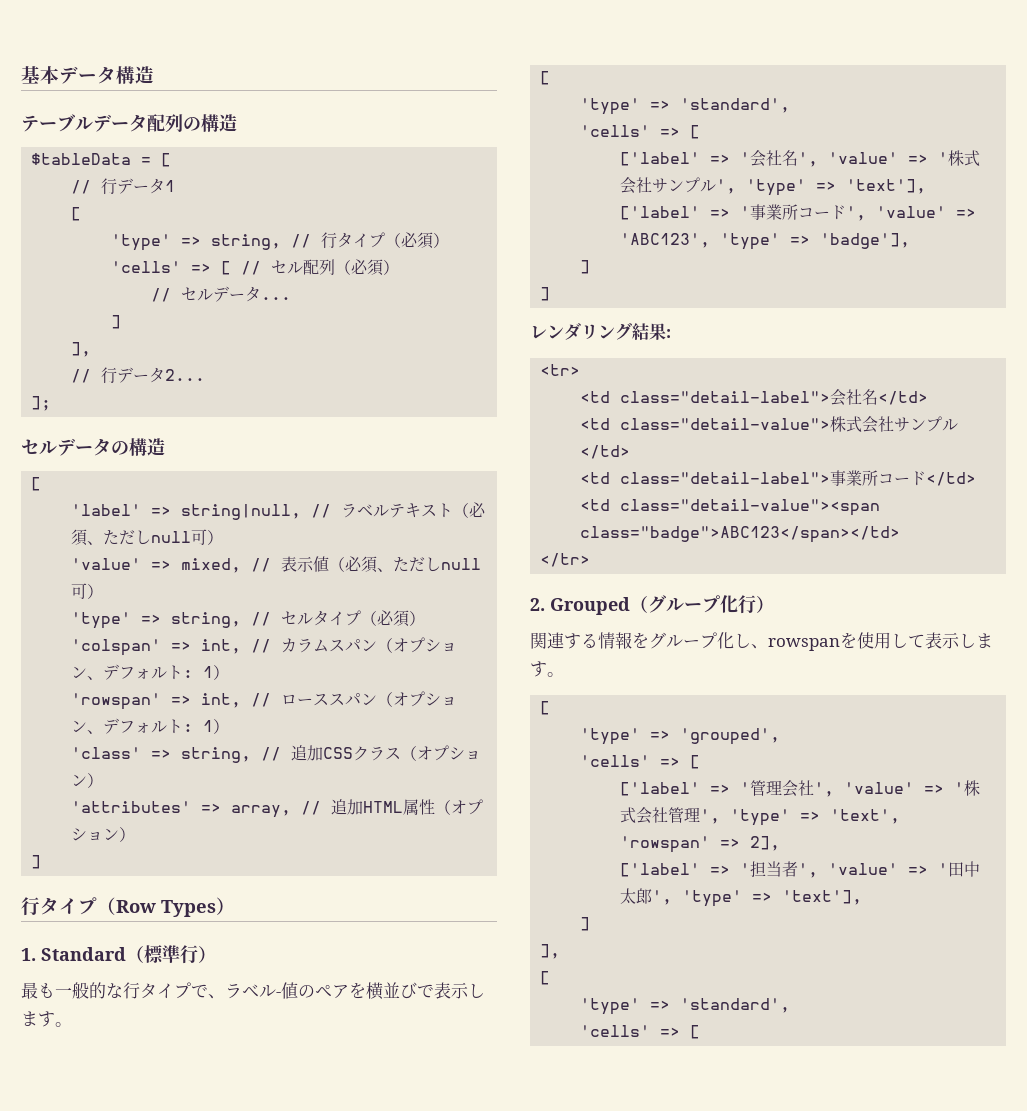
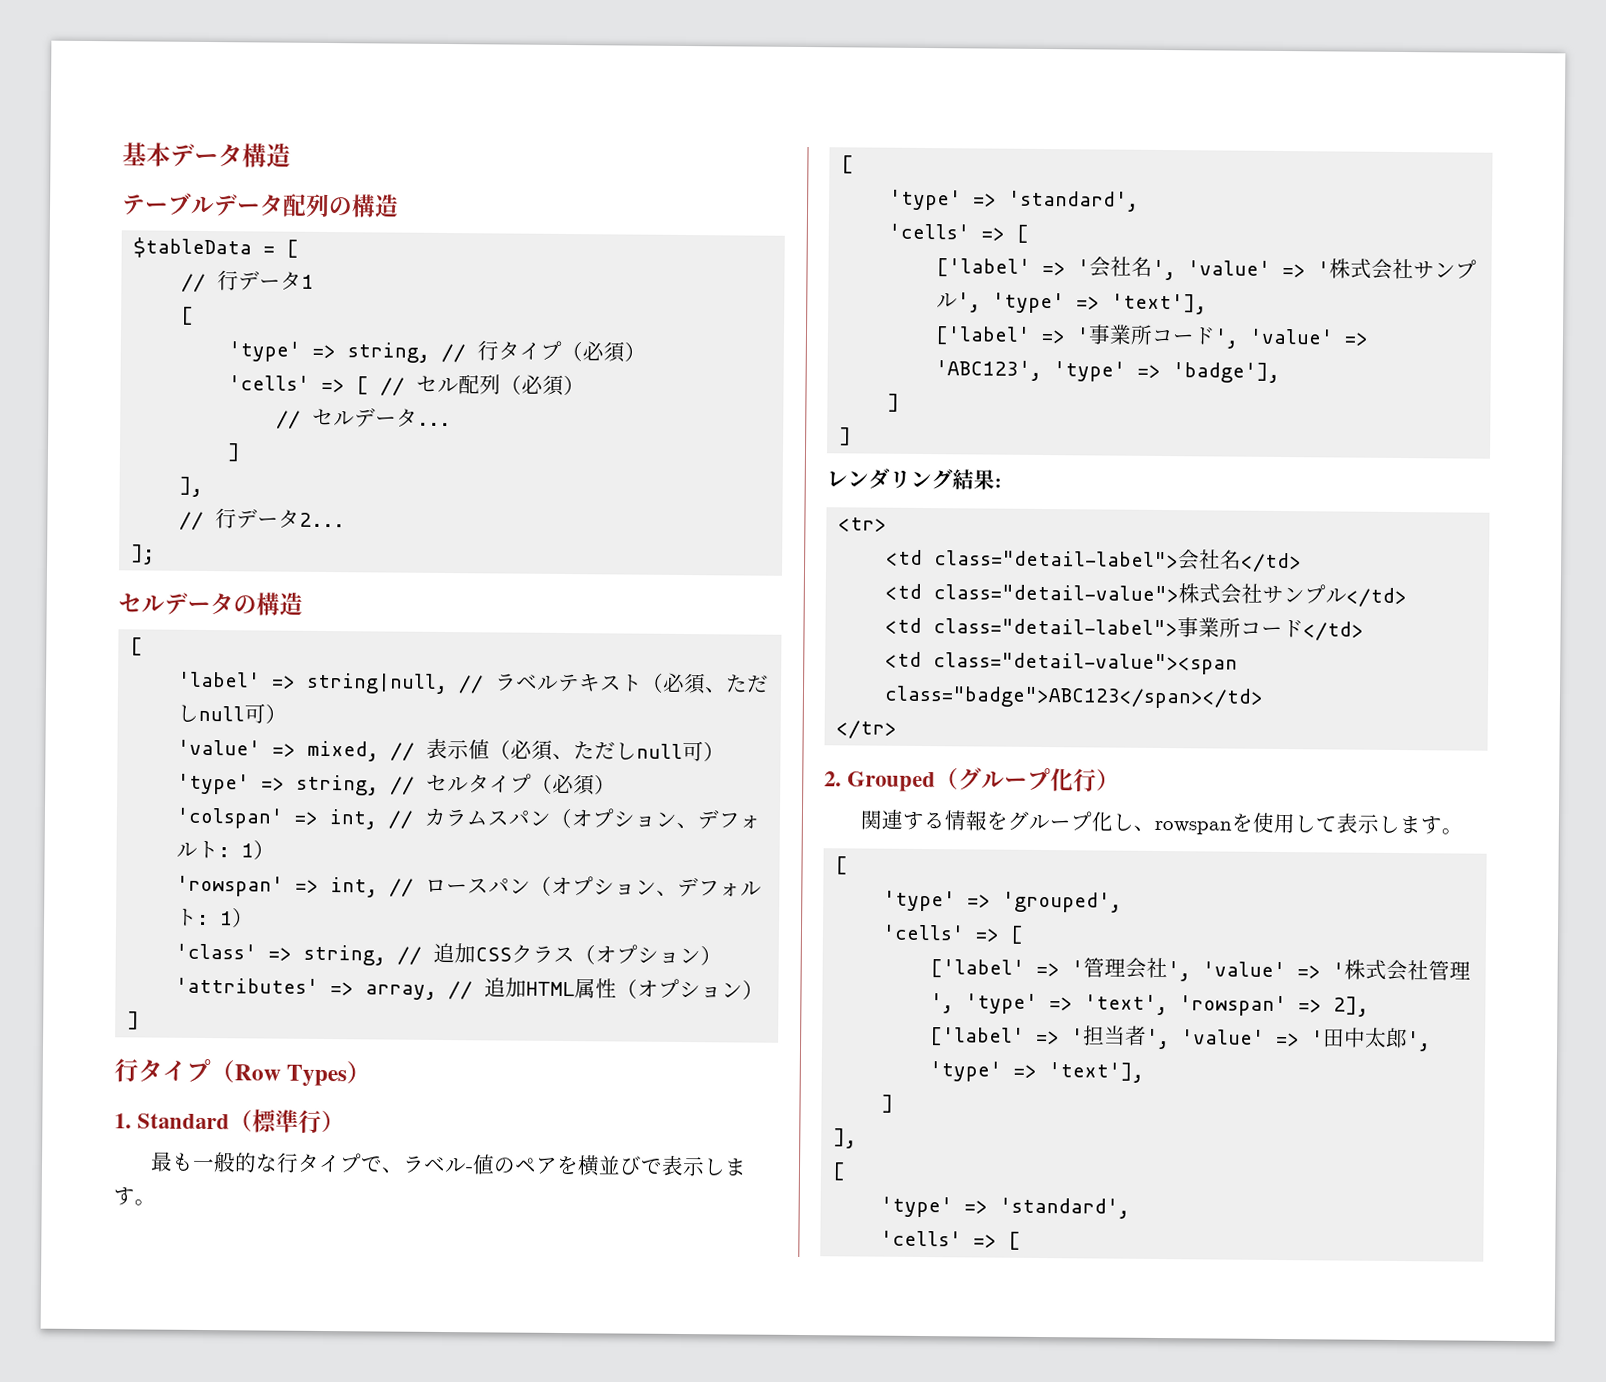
- 'rowspan' => int, // ローススパン（オプション、デフォルト: 1）
+ 'rowspan' => int, // ロースパン（オプション、デフォルト: 1）

